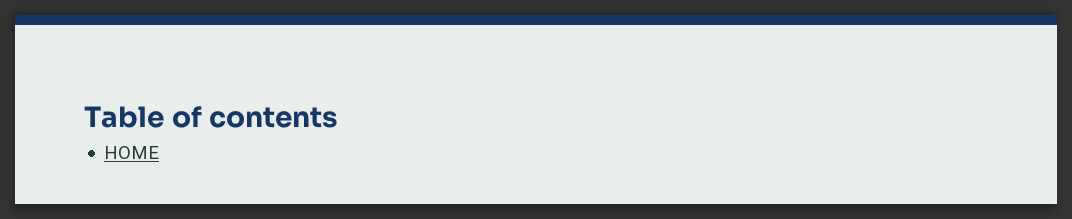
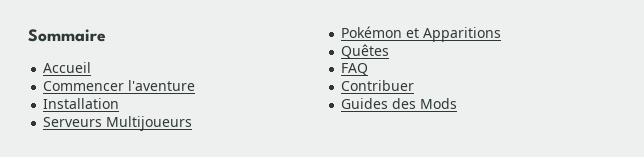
- Table of contents
- HOME
+ Sommaire
+ Accueil
+ Commencer l'aventure
+ Installation
+ Serveurs Multijoueurs
+ Pokémon et Apparitions
+ Quêtes
+ FAQ
+ Contribuer
+ Guides des Mods

